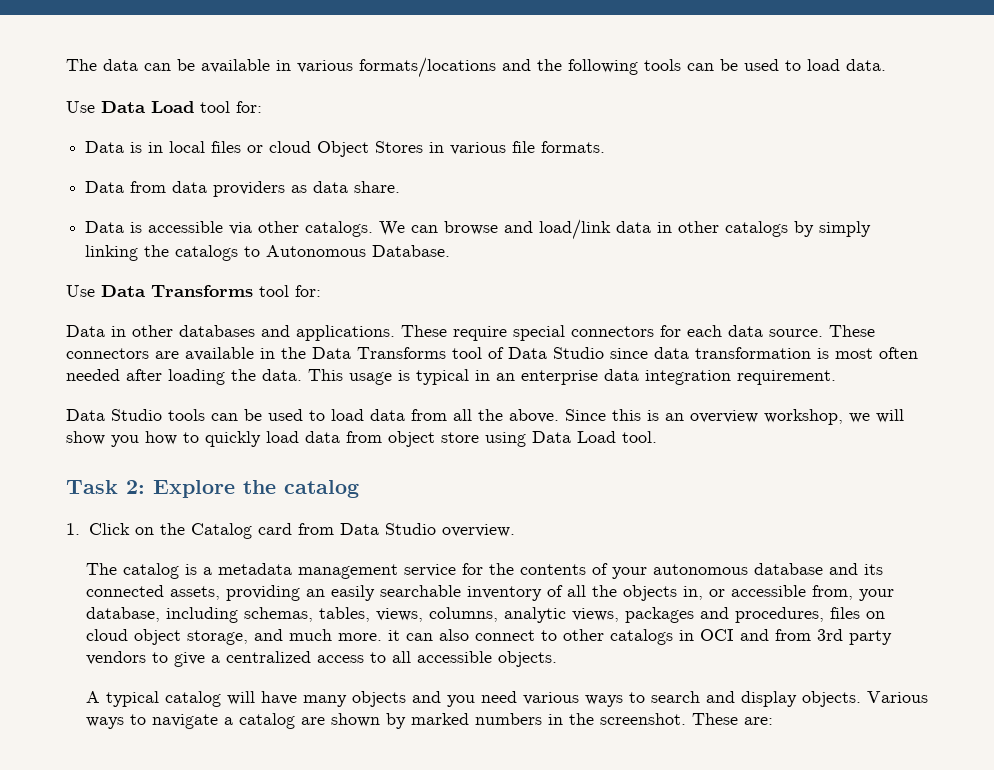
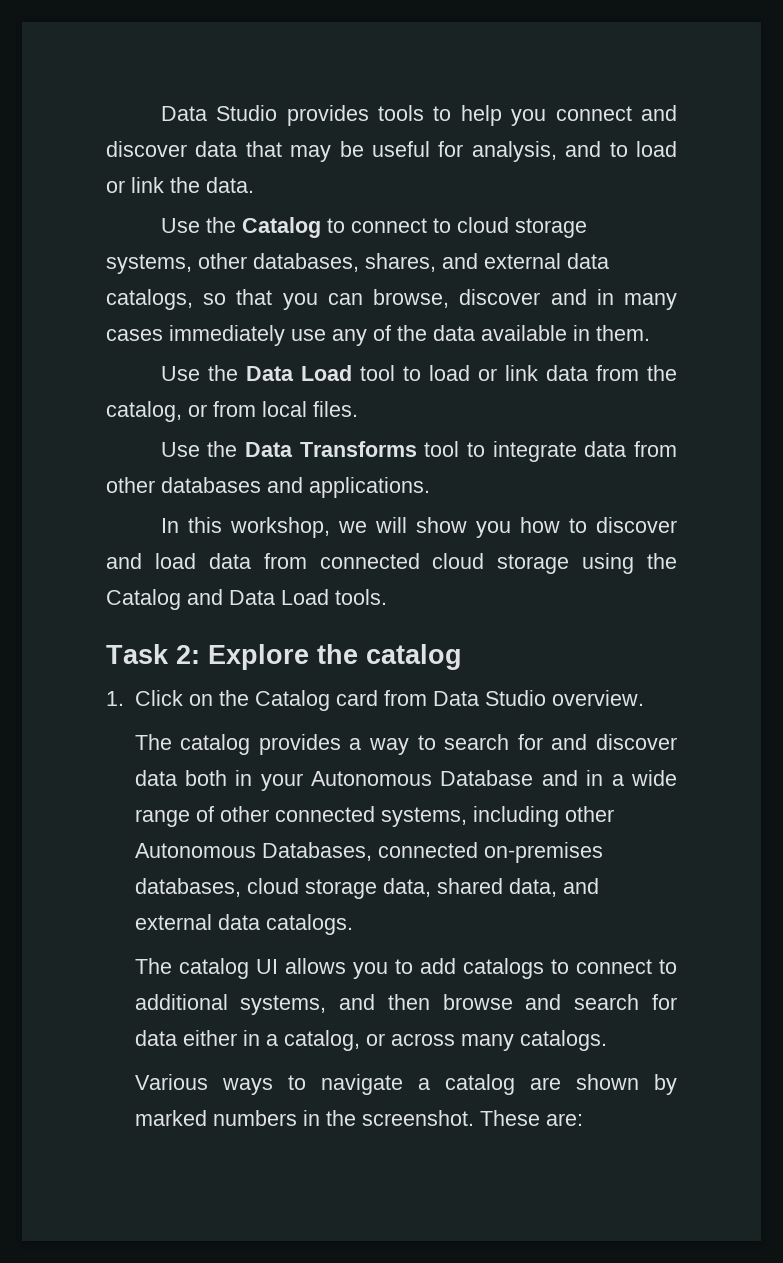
- The data can be available in various formats/locations and the following tools can be used to load data.
- Use Data Load tool for:
- Data is in local files or cloud Object Stores in various file formats.
- Data from data providers as data share.
- Data is accessible via other catalogs. We can browse and load/link data in other catalogs by simply linking the catalogs to Autonomous Database.
- Use Data Transforms tool for:
- Data in other databases and applications. These require special connectors for each data source. These connectors are available in the Data Transforms tool of Data Studio since data transformation is most often needed after loading the data. This usage is typical in an enterprise data integration requirement.
- Data Studio tools can be used to load data from all the above. Since this is an overview workshop, we will show you how to quickly load data from object store using Data Load tool.
+ Data Studio provides tools to help you connect and discover data that may be useful for analysis, and to load or link the data.
+ Use the Catalog to connect to cloud storage systems, other databases, shares, and external data catalogs, so that you can browse, discover and in many cases immediately use any of the data available in them.
+ Use the Data Load tool to load or link data from the catalog, or from local files.
+ Use the Data Transforms tool to integrate data from other databases and applications.
+ In this workshop, we will show you how to discover and load data from connected cloud storage using the Catalog and Data Load tools.
- The catalog is a metadata management service for the contents of your autonomous database and its connected assets, providing an easily searchable inventory of all the objects in, or accessible from, your database, including schemas, tables, views, columns, analytic views, packages and procedures, files on cloud object storage, and much more. it can also connect to other catalogs in OCI and from 3rd party vendors to give a centralized access to all accessible objects.
- A typical catalog will have many objects and you need various ways to search and display objects. Various ways to navigate a catalog are shown by marked numbers in the screenshot.
+ The catalog provides a way to search for and discover data both in your Autonomous Database and in a wide range of other connected systems, including other Autonomous Databases, connected on-premises databases, cloud storage data, shared data, and external data catalogs.
+ The catalog UI allows you to add catalogs to connect to additional systems, and then browse and search for data either in a catalog, or across many catalogs.
+ Various ways to navigate a catalog are shown by marked numbers in the screenshot.

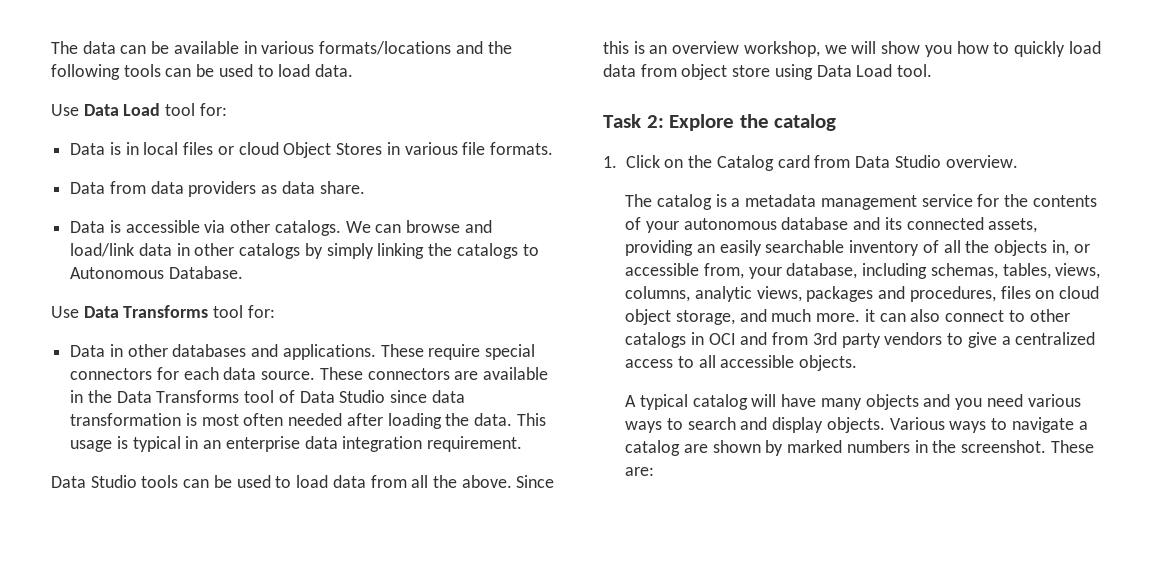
- Data Studio provides tools to help you connect and discover data that may be useful for analysis, and to load or link the data.
- Use the Catalog to connect to cloud storage systems, other databases, shares, and external data catalogs, so that you can browse, discover and in many cases immediately use any of the data available in them.
- Use the Data Load tool to load or link data from the catalog, or from local files.
- Use the Data Transforms tool to integrate data from other databases and applications.
- In this workshop, we will show you how to discover and load data from connected cloud storage using the Catalog and Data Load tools.
+ The data can be available in various formats/locations and the following tools can be used to load data.
+ Use Data Load tool for:
+ Data is in local files or cloud Object Stores in various file formats.
+ Data from data providers as data share.
+ Data is accessible via other catalogs. We can browse and load/link data in other catalogs by simply linking the catalogs to Autonomous Database.
+ Use Data Transforms tool for:
+ Data in other databases and applications. These require special connectors for each data source. These connectors are available in the Data Transforms tool of Data Studio since data transformation is most often needed after loading the data. This usage is typical in an enterprise data integration requirement.
+ Data Studio tools can be used to load data from all the above. Since this is an overview workshop, we will show you how to quickly load data from object store using Data Load tool.
- The catalog provides a way to search for and discover data both in your Autonomous Database and in a wide range of other connected systems, including other Autonomous Databases, connected on-premises databases, cloud storage data, shared data, and external data catalogs.
- The catalog UI allows you to add catalogs to connect to additional systems, and then browse and search for data either in a catalog, or across many catalogs.
- Various ways to navigate a catalog are shown by marked numbers in the screenshot.
+ The catalog is a metadata management service for the contents of your autonomous database and its connected assets, providing an easily searchable inventory of all the objects in, or accessible from, your database, including schemas, tables, views, columns, analytic views, packages and procedures, files on cloud object storage, and much more. it can also connect to other catalogs in OCI and from 3rd party vendors to give a centralized access to all accessible objects.
+ A typical catalog will have many objects and you need various ways to search and display objects. Various ways to navigate a catalog are shown by marked numbers in the screenshot.

